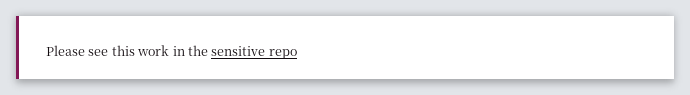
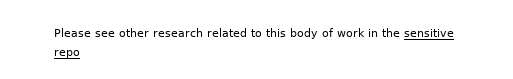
- Please see this work in the sensitive repo
+ Please see other research related to this body of work in the sensitive repo

